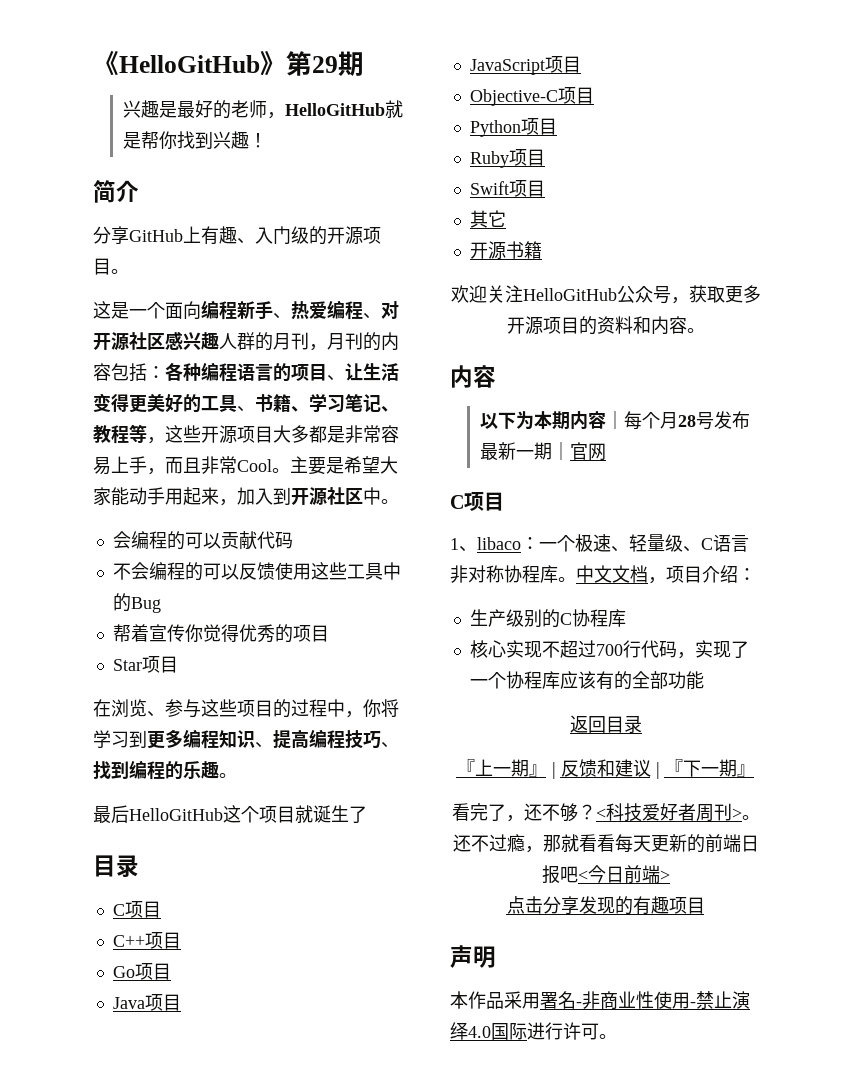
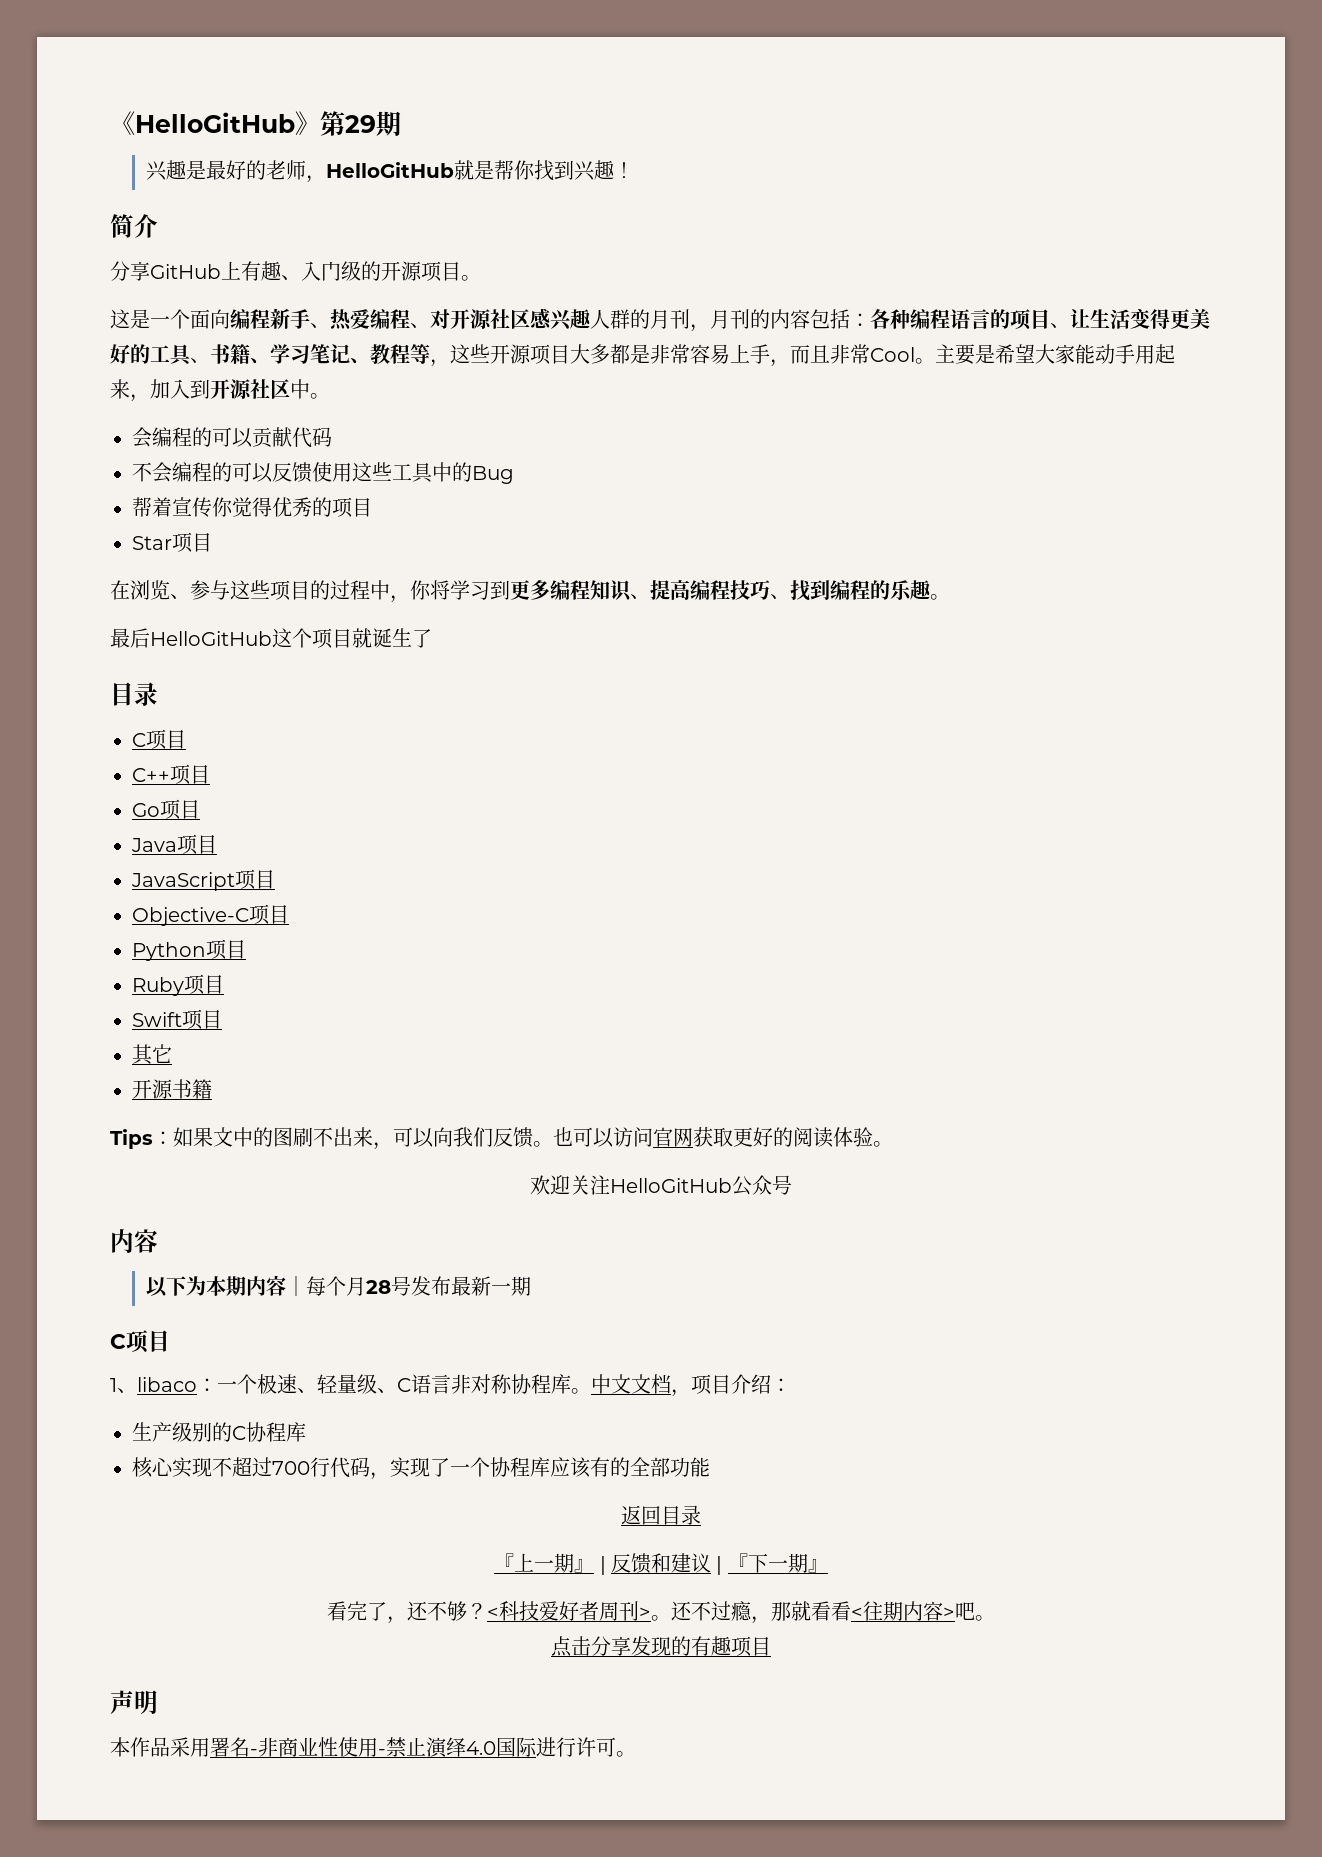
+ Tips：如果文中的图刷不出来，可以向我们反馈。也可以访问官网获取更好的阅读体验。
- 欢迎关注HelloGitHub公众号，获取更多开源项目的资料和内容。
+ 欢迎关注HelloGitHub公众号
- 以下为本期内容｜每个月28号发布最新一期｜官网
+ 以下为本期内容｜每个月28号发布最新一期
- 还不过瘾，那就看看每天更新的前端日报吧<今日前端>
+ 还不过瘾，那就看看<往期内容>吧。

